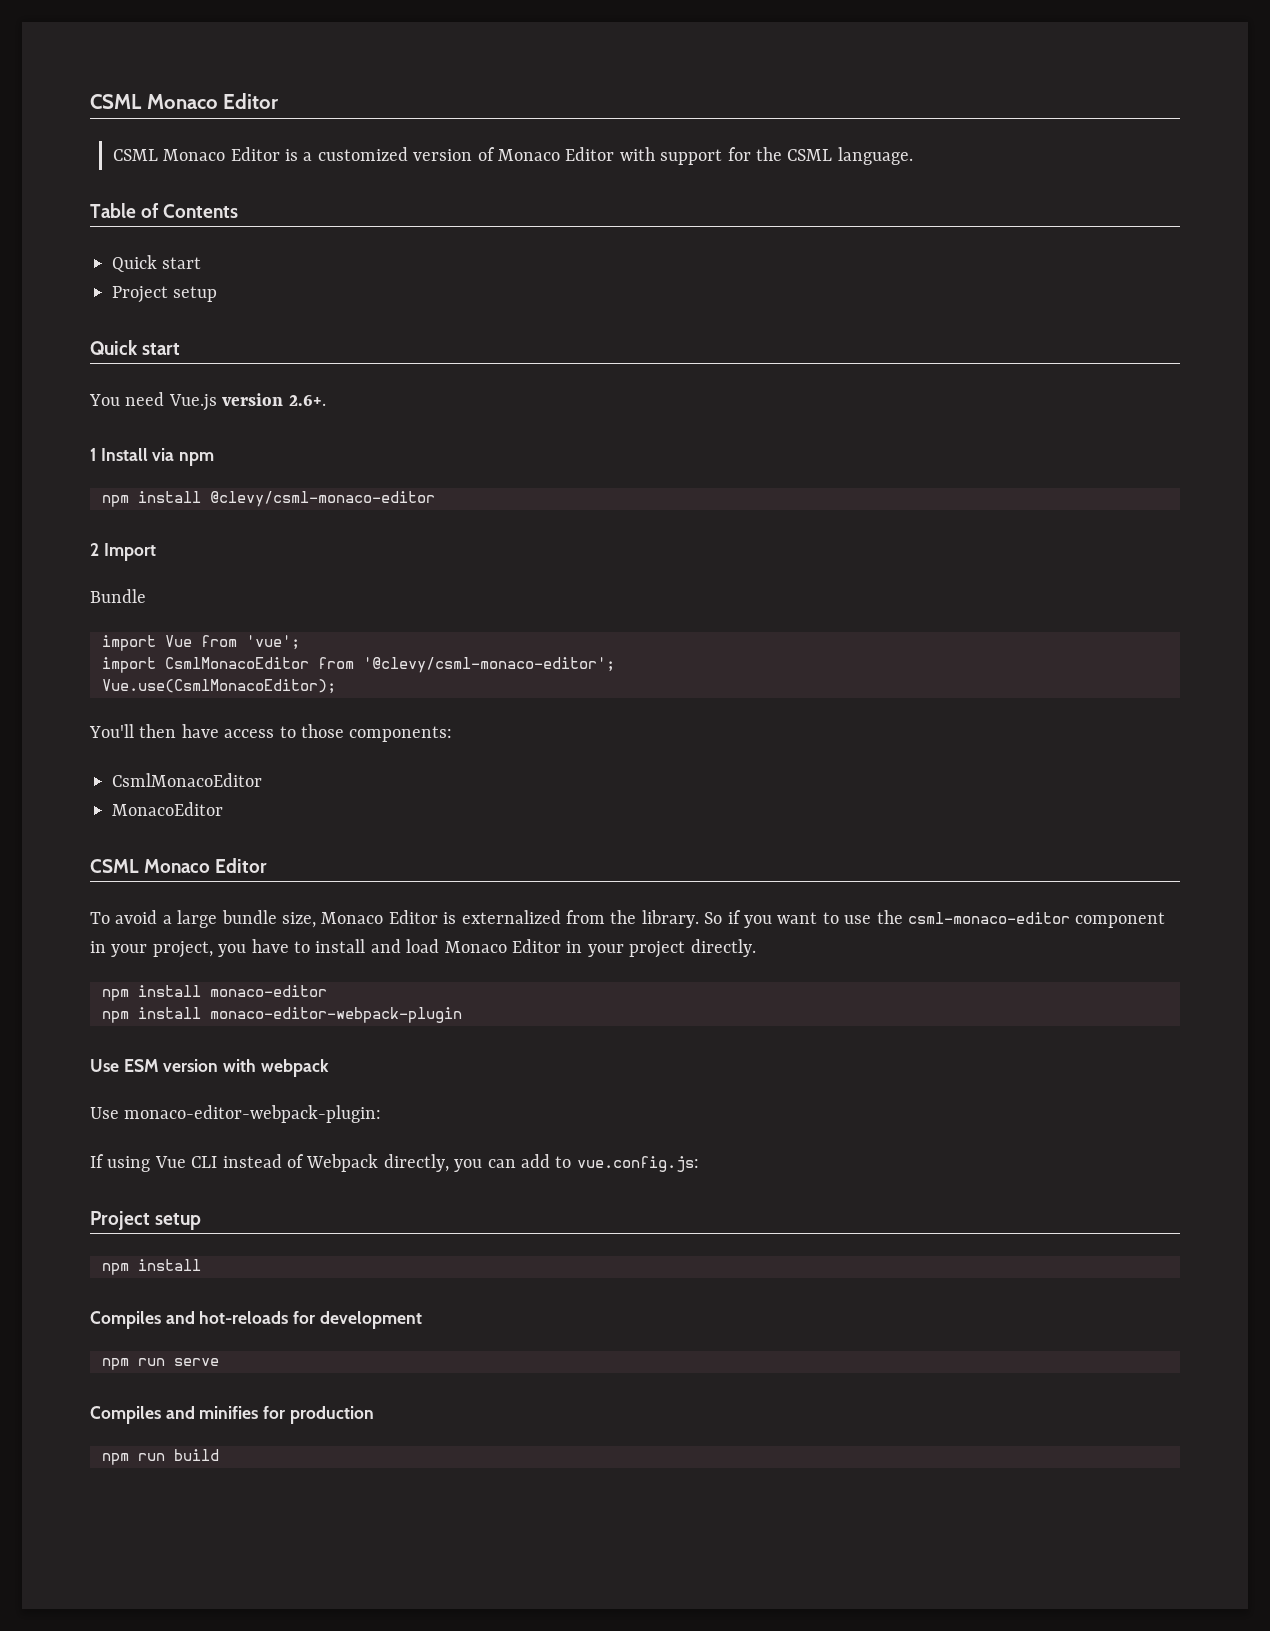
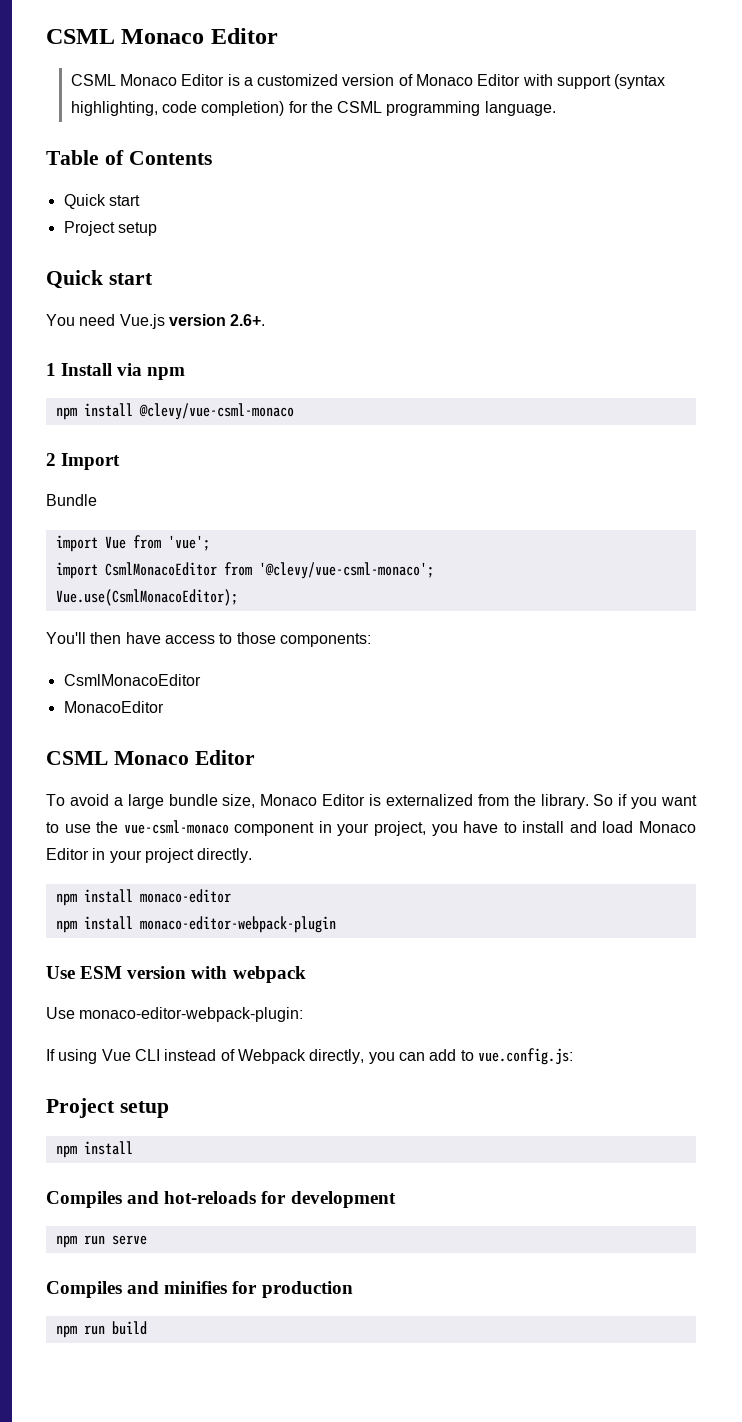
- CSML Monaco Editor is a customized version of Monaco Editor with support for the CSML language.
+ CSML Monaco Editor is a customized version of Monaco Editor with support (syntax highlighting, code completion) for the CSML programming language.
- npm install @clevy/csml-monaco-editor
+ npm install @clevy/vue-csml-monaco
- import CsmlMonacoEditor from '@clevy/csml-monaco-editor';
+ import CsmlMonacoEditor from '@clevy/vue-csml-monaco';
- So if you want to use the csml-monaco-editor component in your project, you have to install and load Monaco Editor in your project directly.
+ So if you want to use the vue-csml-monaco component in your project, you have to install and load Monaco Editor in your project directly.

